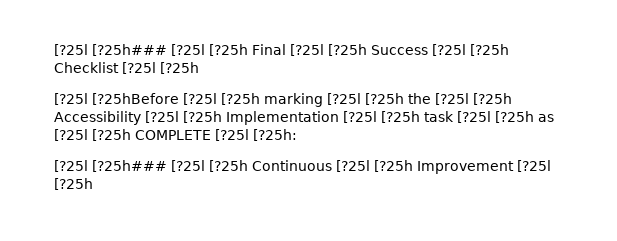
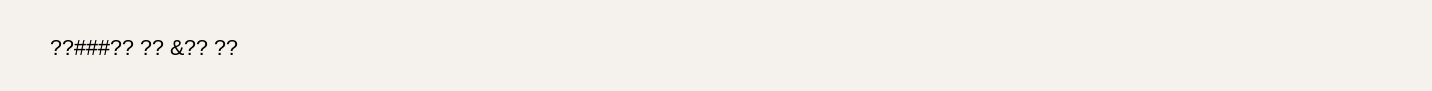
- [?25l [?25h### [?25l [?25h Final [?25l [?25h Success [?25l [?25h Checklist [?25l [?25h
- [?25l [?25hBefore [?25l [?25h marking [?25l [?25h the [?25l [?25h Accessibility [?25l [?25h Implementation [?25l [?25h task [?25l [?25h as [?25l [?25h COMPLETE [?25l [?25h:
- [?25l [?25h### [?25l [?25h Continuous [?25l [?25h Improvement [?25l [?25h
+ ??###?? ?? &?? ??

